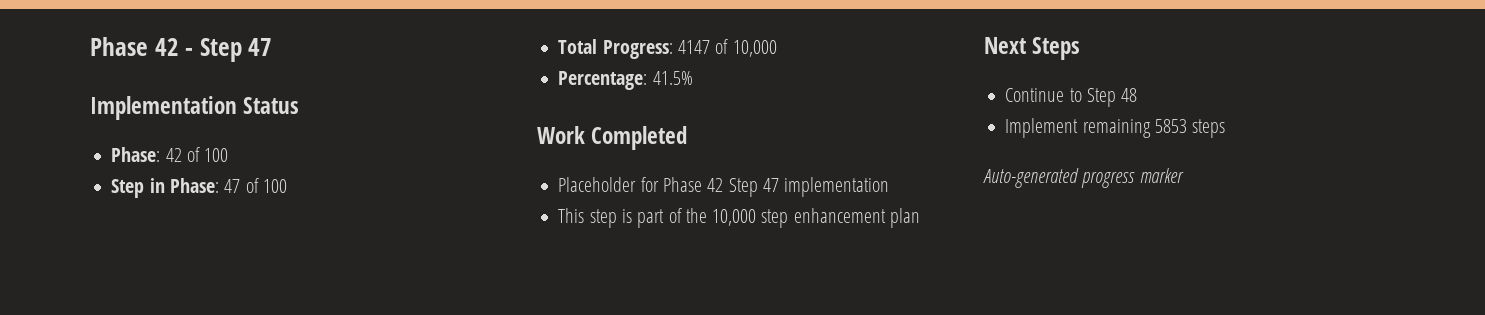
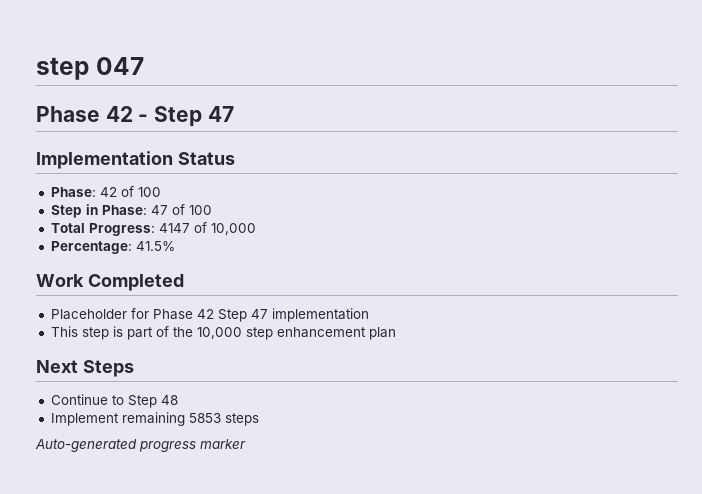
+ step 047

